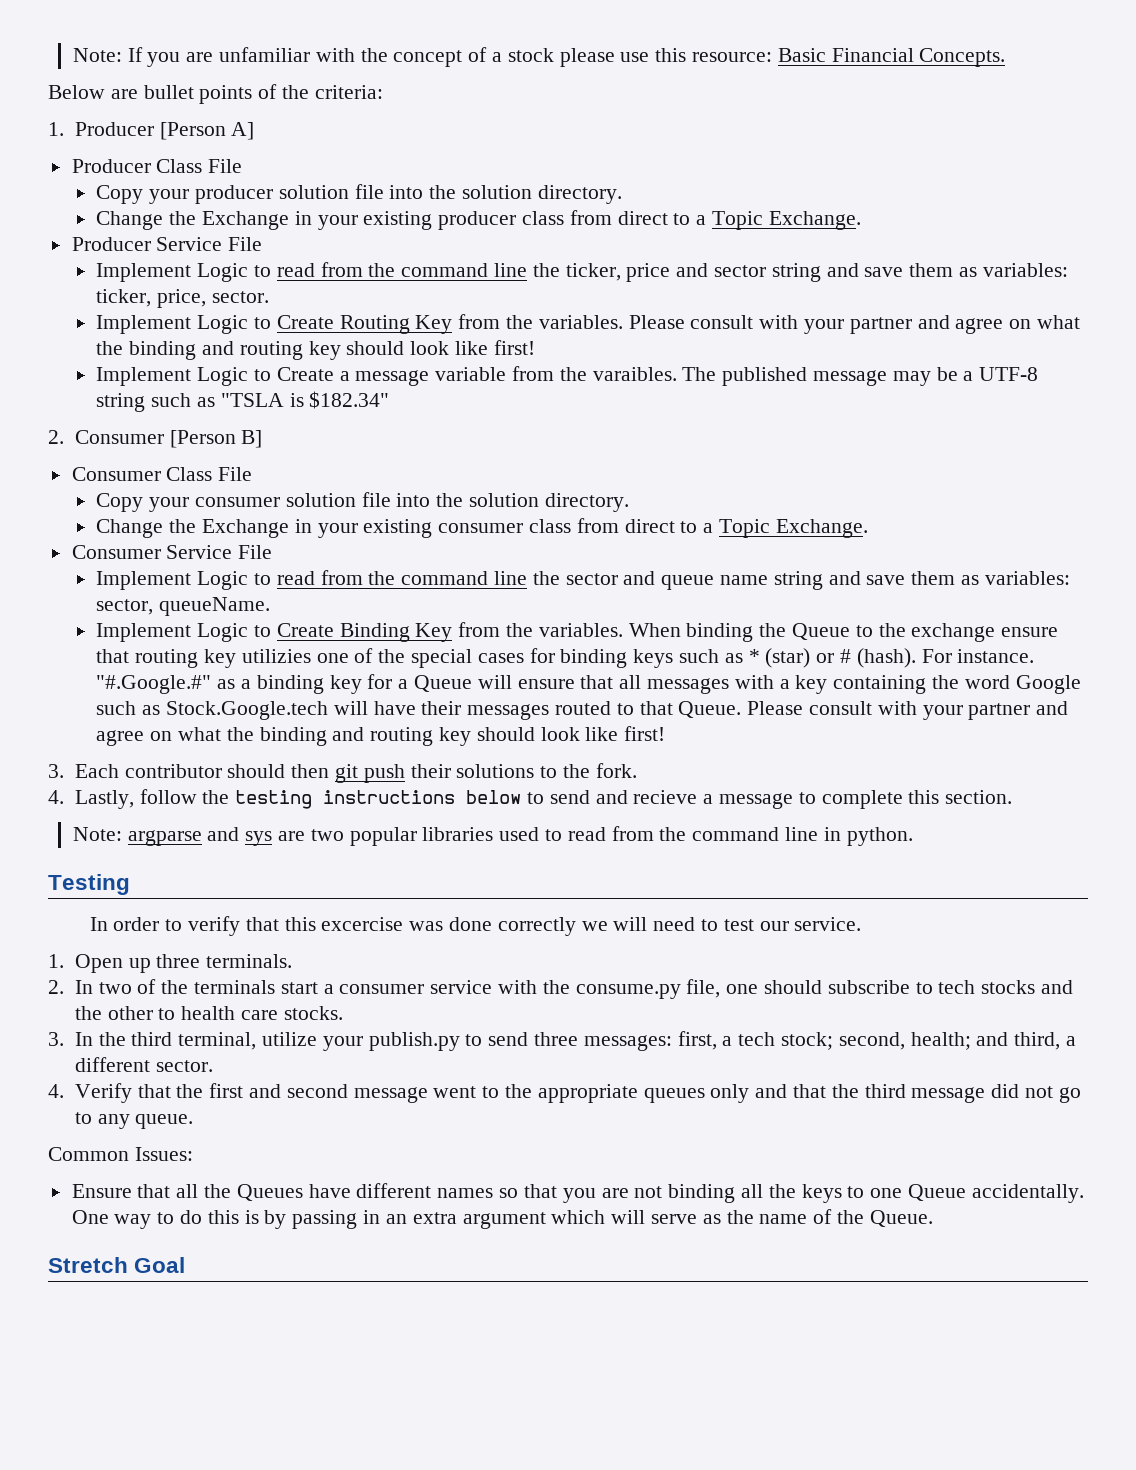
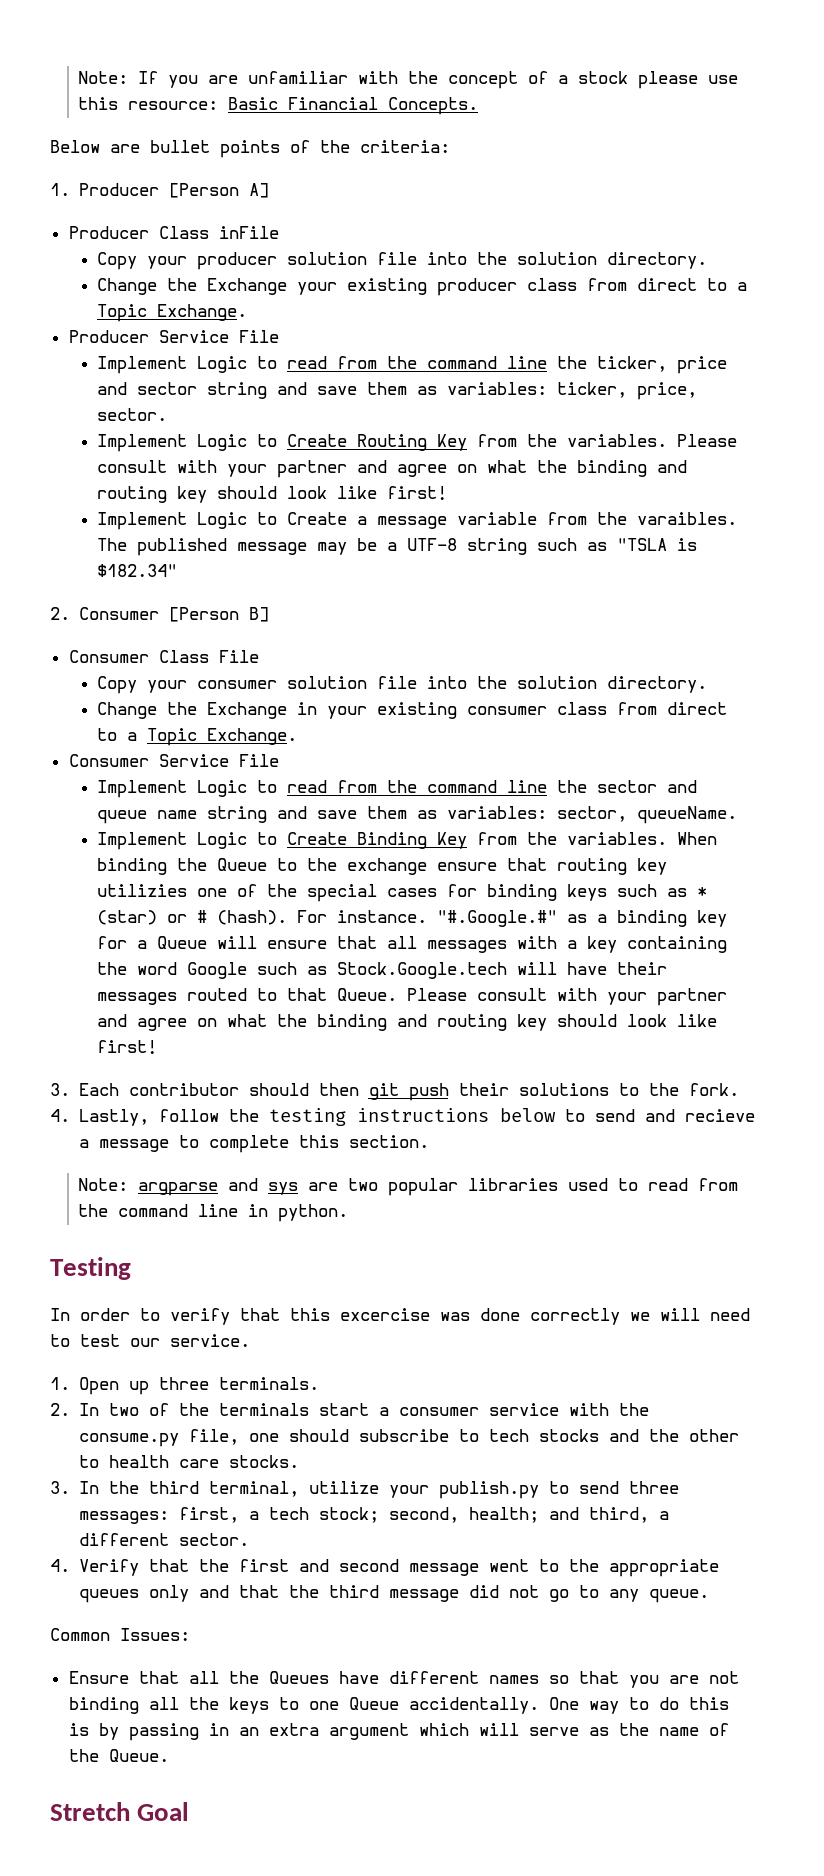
- Producer Class File
+ Producer Class inFile
- Change the Exchange in your existing producer class from direct to a Topic Exchange.
+ Change the Exchange your existing producer class from direct to a Topic Exchange.

